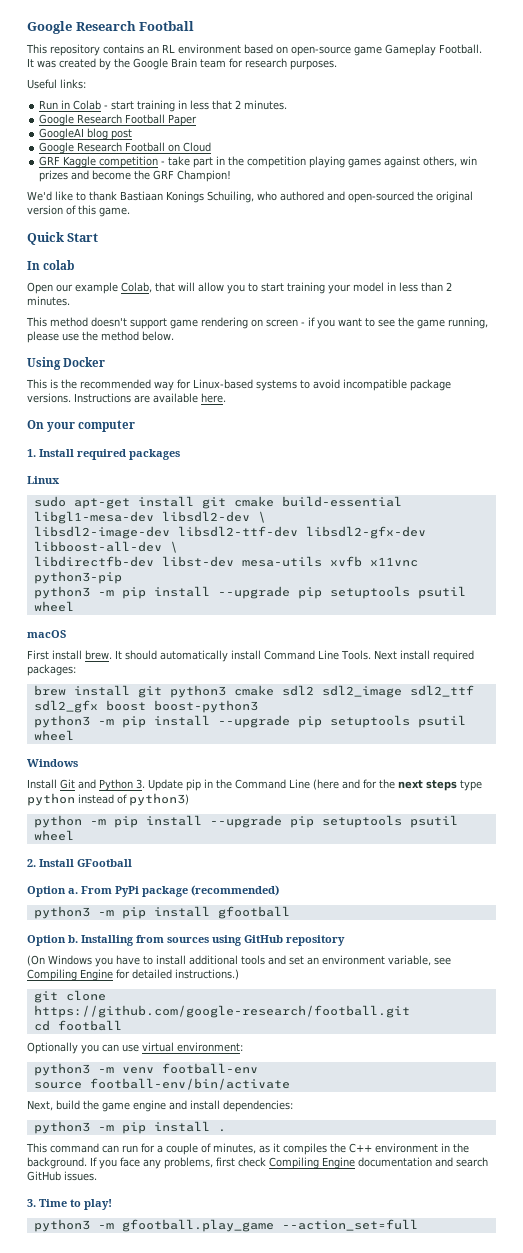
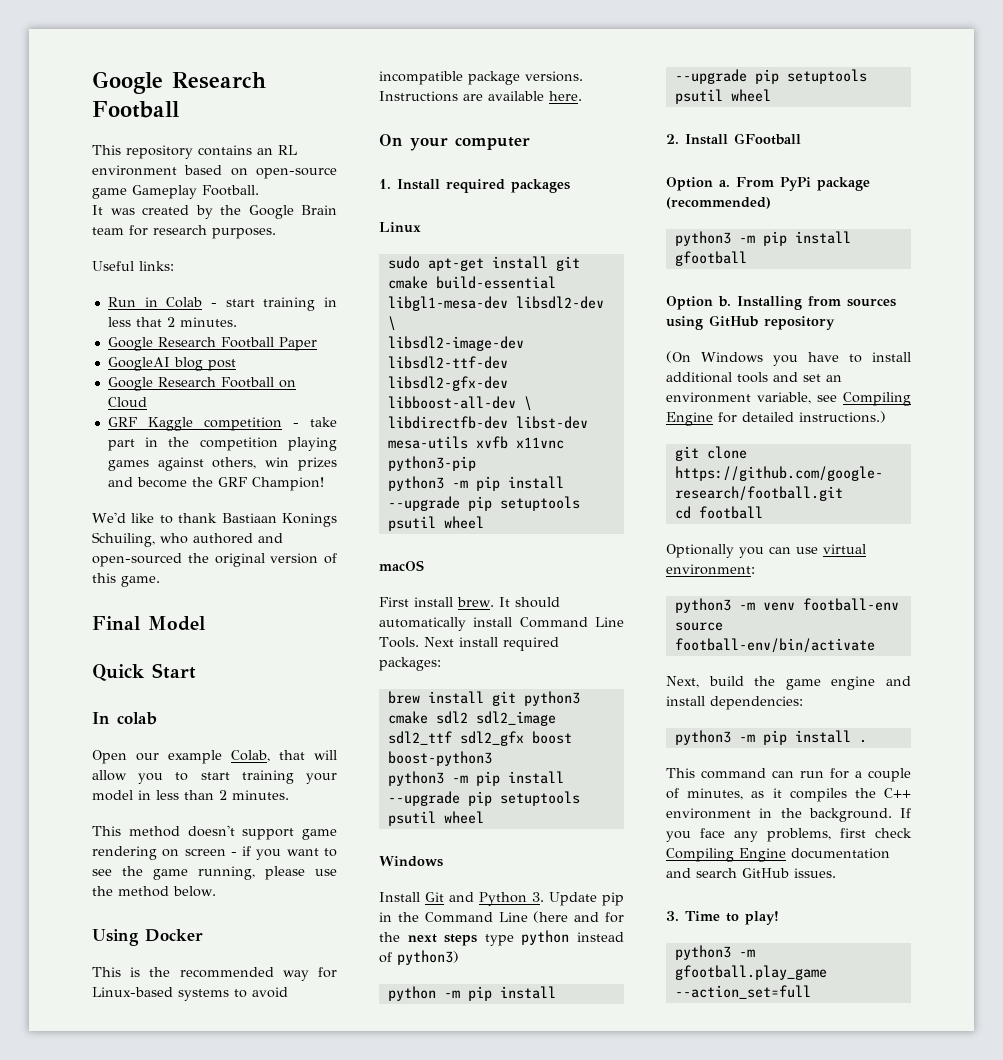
+ Final Model

